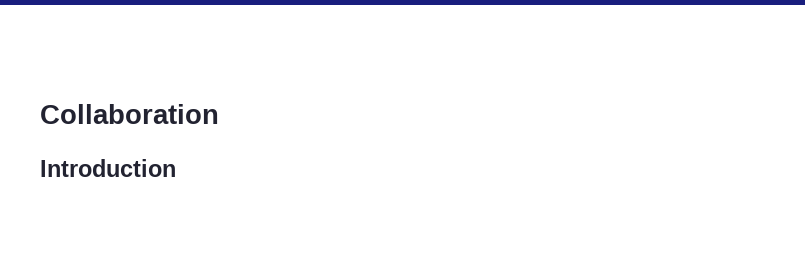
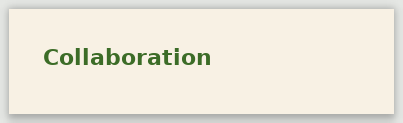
- Introduction

